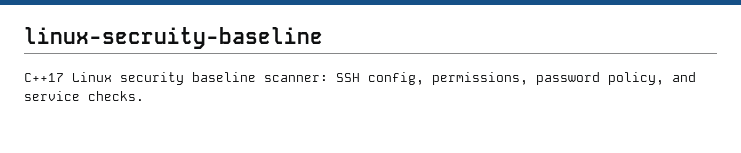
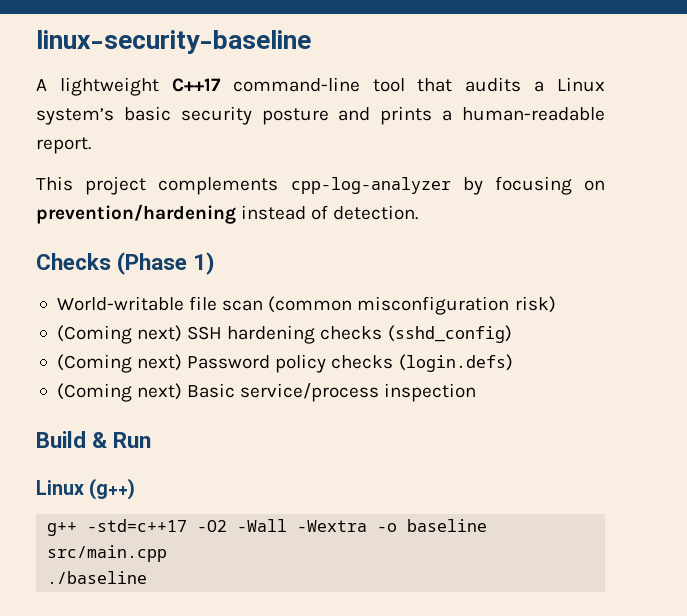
- linux-secruity-baseline
- C++17 Linux security baseline scanner: SSH config, permissions, password policy, and service checks.
+ linux-security-baseline
+ A lightweight C++17 command-line tool that audits a Linux system’s basic security posture and prints a human-readable report.
+ This project complements cpp-log-analyzer by focusing on prevention/hardening instead of detection.
+ Checks (Phase 1)
+ World-writable file scan (common misconfiguration risk)
+ (Coming next) SSH hardening checks (sshd_config)
+ (Coming next) Password policy checks (login.defs)
+ (Coming next) Basic service/process inspection
+ Build & Run
+ Linux (g++)
+ g++ -std=c++17 -O2 -Wall -Wextra -o baseline src/main.cpp
+ ./baseline

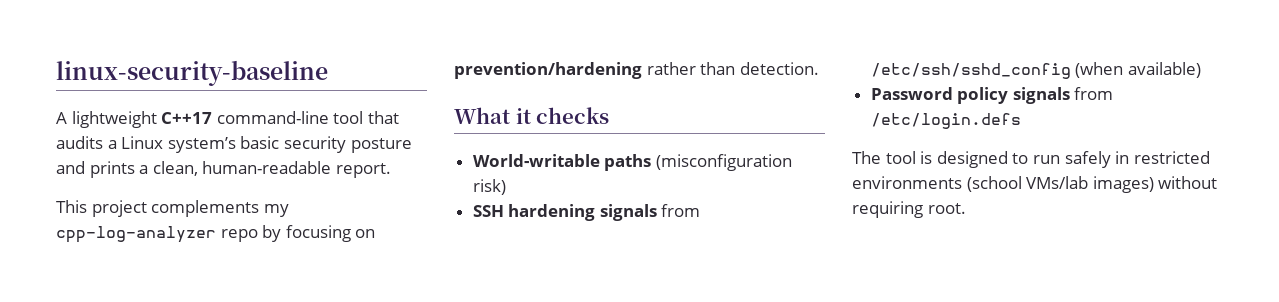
- A lightweight C++17 command-line tool that audits a Linux system’s basic security posture and prints a human-readable report.
+ A lightweight C++17 command-line tool that audits a Linux system’s basic security posture and prints a clean, human-readable report.
- This project complements cpp-log-analyzer by focusing on prevention/hardening instead of detection.
+ This project complements my cpp-log-analyzer repo by focusing on prevention/hardening rather than detection.
- Checks (Phase 1)
- World-writable file scan (common misconfiguration risk)
- (Coming next) SSH hardening checks (sshd_config)
- (Coming next) Password policy checks (login.defs)
- (Coming next) Basic service/process inspection
- Build & Run
- Linux (g++)
- g++ -std=c++17 -O2 -Wall -Wextra -o baseline src/main.cpp
- ./baseline
+ What it checks
+ World-writable paths (misconfiguration risk)
+ SSH hardening signals from /etc/ssh/sshd_config (when available)
+ Password policy signals from /etc/login.defs
+ The tool is designed to run safely in restricted environments (school VMs/lab images) without requiring root.

